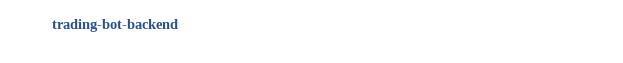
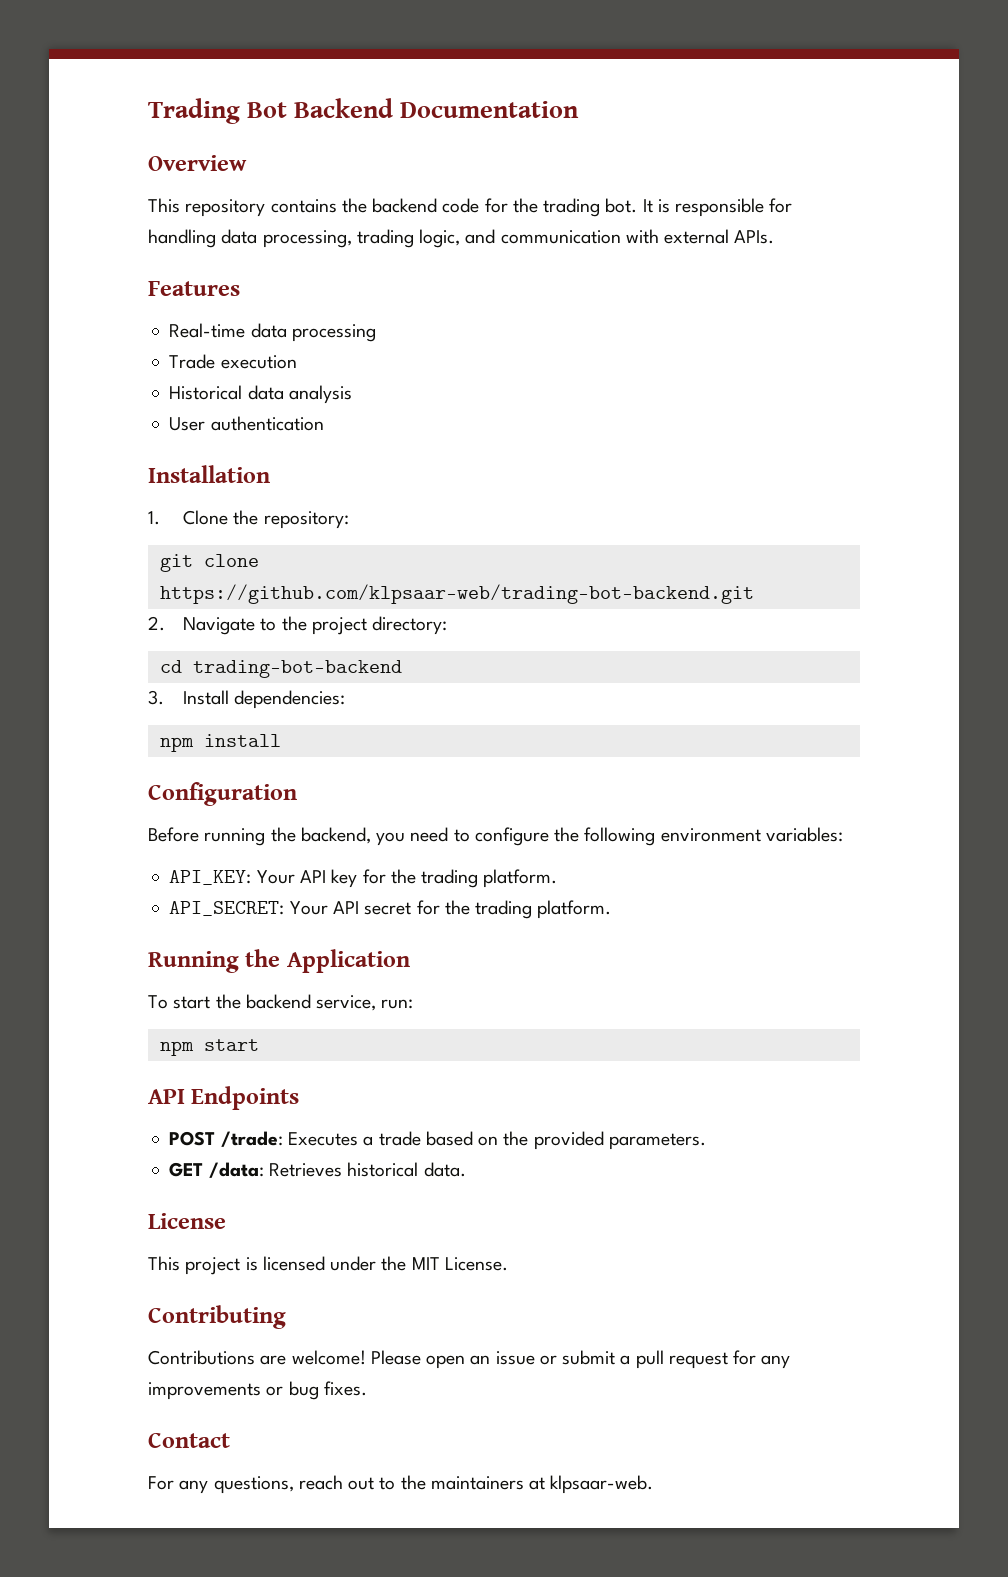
- trading-bot-backend
+ Trading Bot Backend Documentation
+ Overview
+ This repository contains the backend code for the trading bot. It is responsible for handling data processing, trading logic, and communication with external APIs.
+ Features
+ Real-time data processing
+ Trade execution
+ Historical data analysis
+ User authentication
+ Installation
+ 1. Clone the repository:
+ git clone https://github.com/klpsaar-web/trading-bot-backend.git
+ 2. Navigate to the project directory:
+ cd trading-bot-backend
+ 3. Install dependencies:
+ npm install
+ Configuration
+ Before running the backend, you need to configure the following environment variables:
+ API_KEY: Your API key for the trading platform.
+ API_SECRET: Your API secret for the trading platform.
+ Running the Application
+ To start the backend service, run:
+ npm start
+ API Endpoints
+ POST /trade: Executes a trade based on the provided parameters.
+ GET /data: Retrieves historical data.
+ License
+ This project is licensed under the MIT License.
+ Contributing
+ Contributions are welcome! Please open an issue or submit a pull request for any improvements or bug fixes.
+ Contact
+ For any questions, reach out to the maintainers at klpsaar-web.

